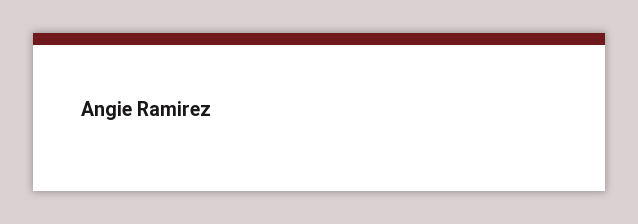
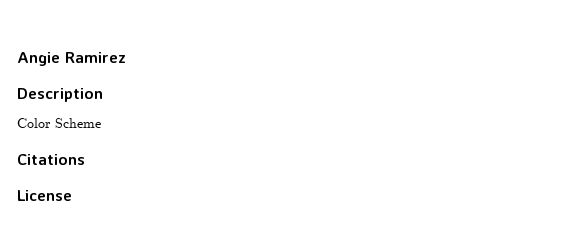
+ Description
+ Color Scheme
+ Citations
+ License

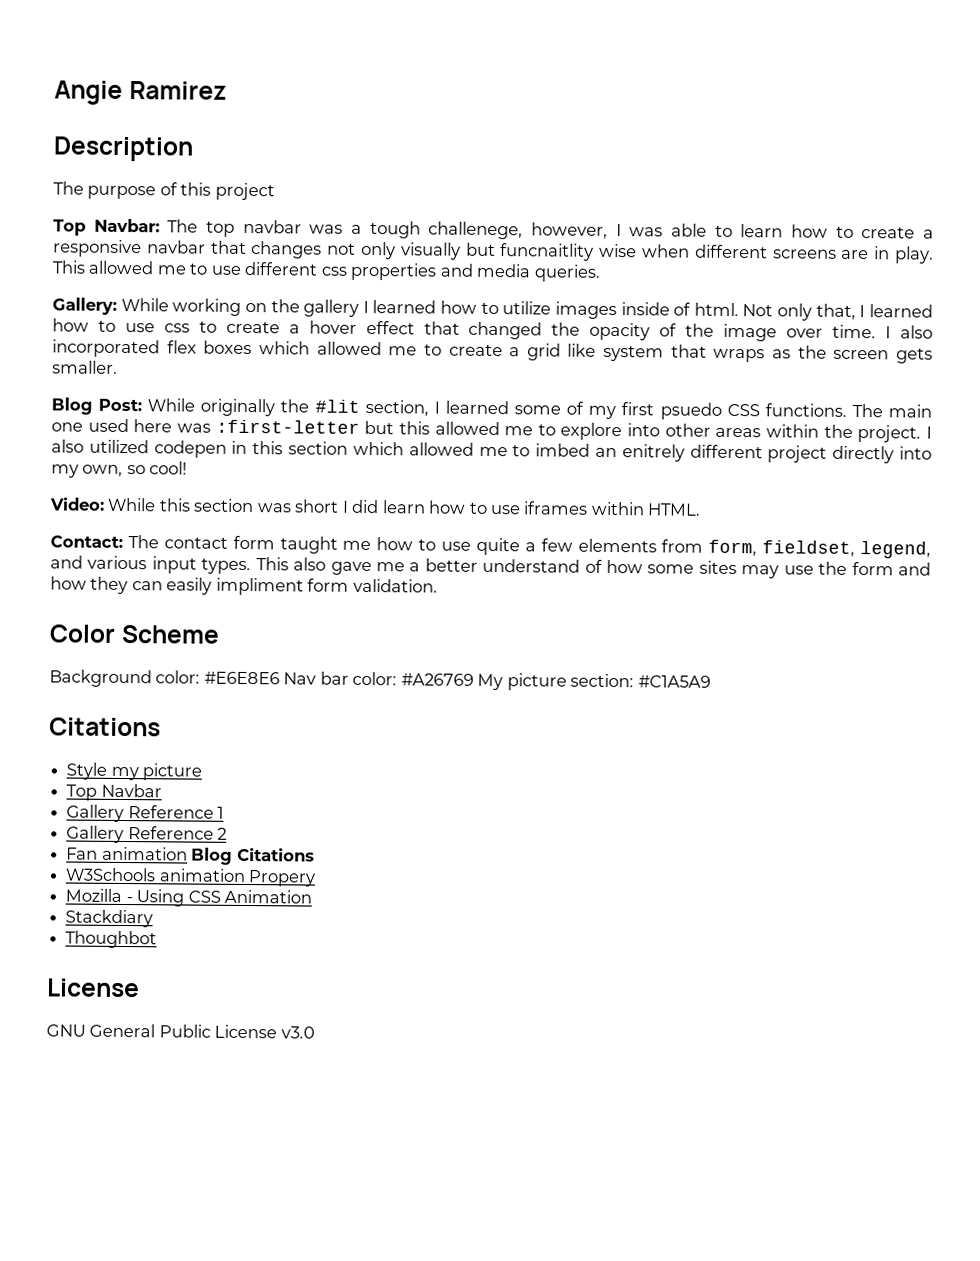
+ The purpose of this project
+ Top Navbar: The top navbar was a tough challenege, however, I was able to learn how to create a responsive navbar that changes not only visually but funcnaitlity wise when different screens are in play. This allowed me to use different css properties and media queries.
+ Gallery: While working on the gallery I learned how to utilize images inside of html. Not only that, I learned how to use css to create a hover effect that changed the opacity of the image over time. I also incorporated flex boxes which allowed me to create a grid like system that wraps as the screen gets smaller.
+ Blog Post: While originally the #lit section, I learned some of my first psuedo CSS functions. The main one used here was :first-letter but this allowed me to explore into other areas within the project. I also utilized codepen in this section which allowed me to imbed an enitrely different project directly into my own, so cool!
+ Video: While this section was short I did learn how to use iframes within HTML.
+ Contact: The contact form taught me how to use quite a few elements from form, fieldset, legend, and various input types. This also gave me a better understand of how some sites may use the form and how they can easily impliment form validation.
  Color Scheme
+ Background color: #E6E8E6 Nav bar color: #A26769 My picture section: #C1A5A9
  Citations
+ Style my picture
+ Top Navbar
+ Gallery Reference 1
+ Gallery Reference 2
+ Fan animation Blog Citations
+ W3Schools animation Propery
+ Mozilla - Using CSS Animation
+ Stackdiary
+ Thoughbot
  License
+ GNU General Public License v3.0

